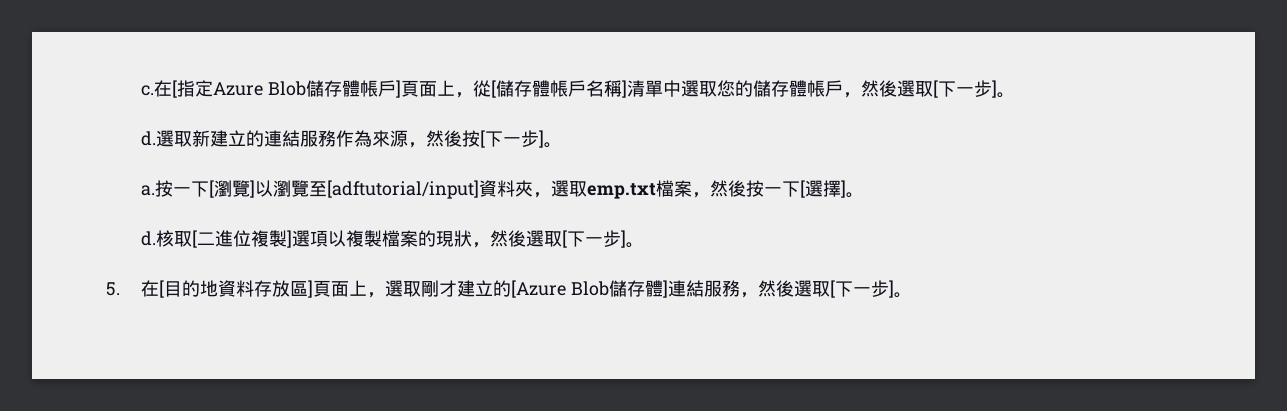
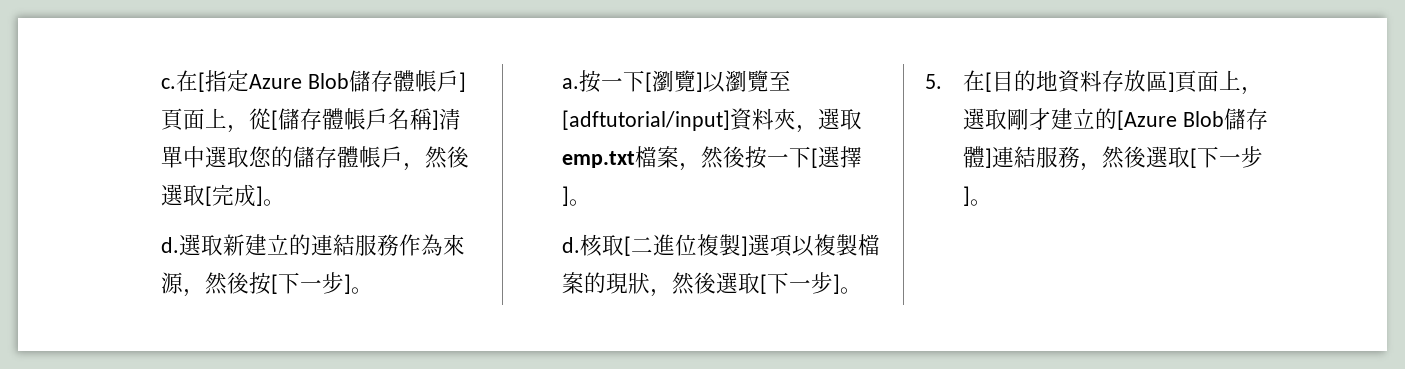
- 在[指定Azure Blob儲存體帳戶]頁面上，從[儲存體帳戶名稱]清單中選取您的儲存體帳戶，然後選取[下一步]。
+ 在[指定Azure Blob儲存體帳戶]頁面上，從[儲存體帳戶名稱]清單中選取您的儲存體帳戶，然後選取[完成]。

